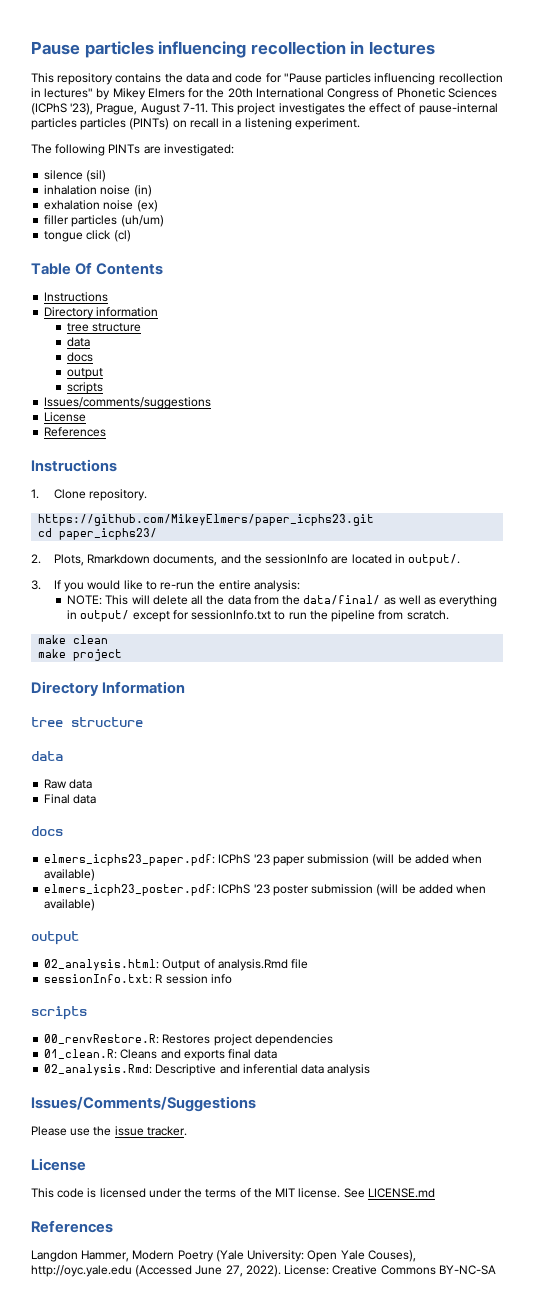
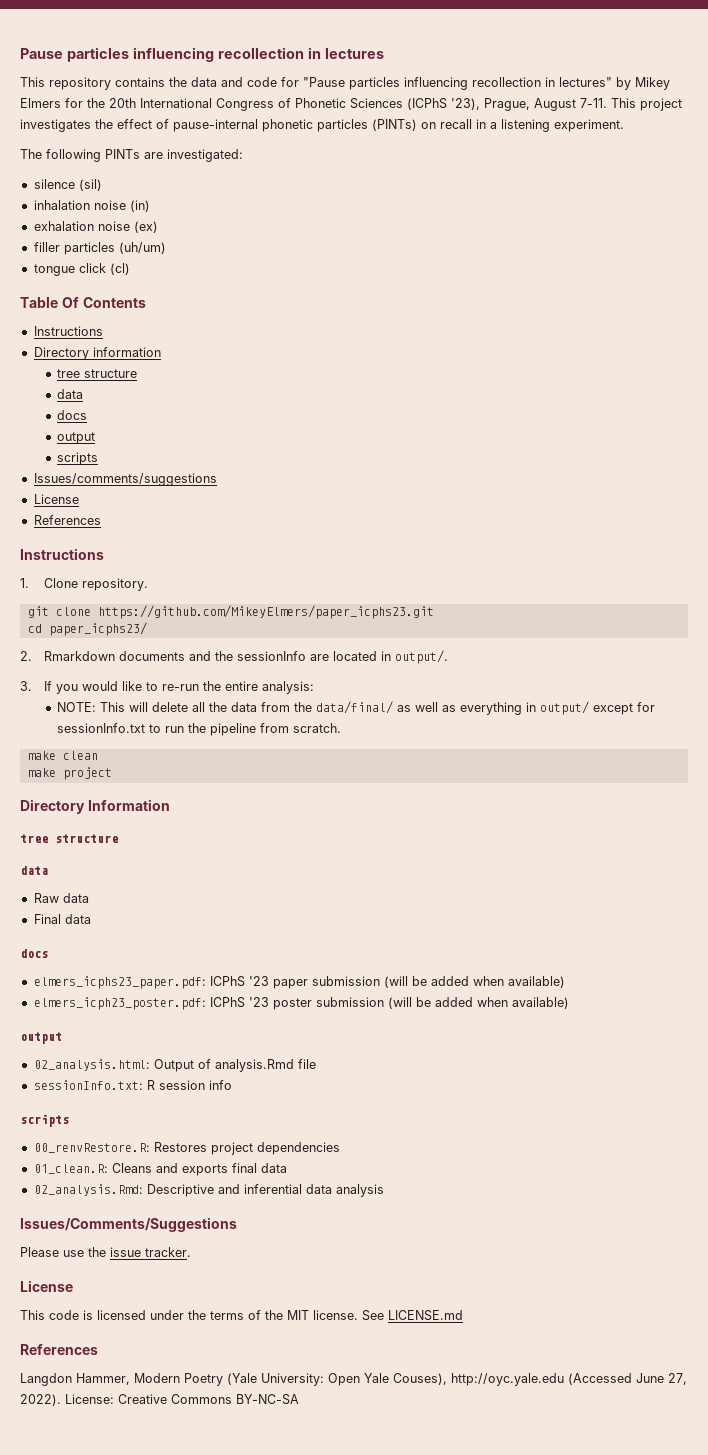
- This project investigates the effect of pause-internal particles particles (PINTs) on recall in a listening experiment.
+ This project investigates the effect of pause-internal phonetic particles (PINTs) on recall in a listening experiment.
- https://github.com/MikeyElmers/paper_icphs23.git
+ git clone https://github.com/MikeyElmers/paper_icphs23.git
- 2. Plots, Rmarkdown documents, and the sessionInfo are located in output/.
+ 2. Rmarkdown documents and the sessionInfo are located in output/.

